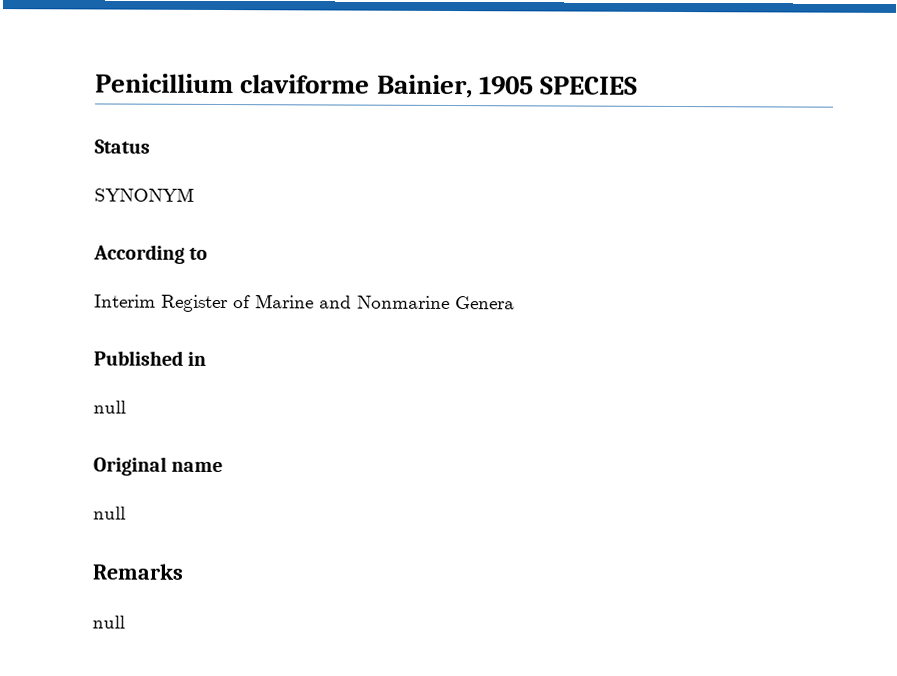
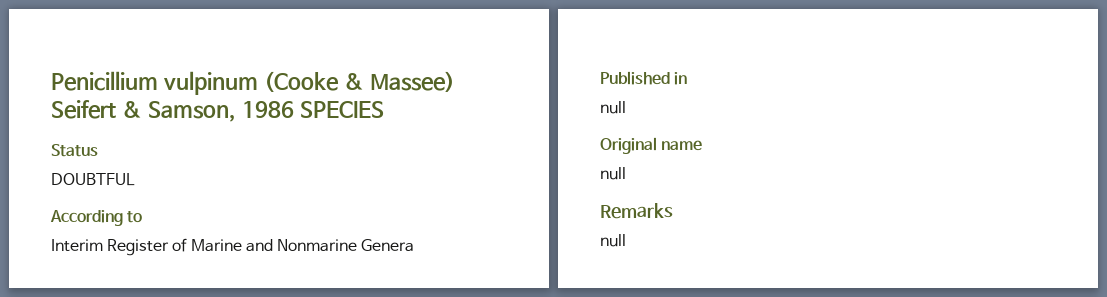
- Penicillium claviforme Bainier, 1905 SPECIES
+ Penicillium vulpinum (Cooke & Massee) Seifert & Samson, 1986 SPECIES
- SYNONYM
+ DOUBTFUL

